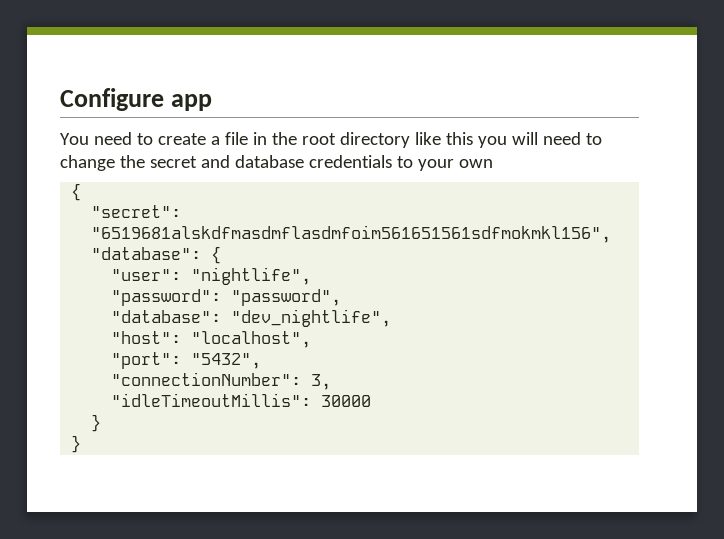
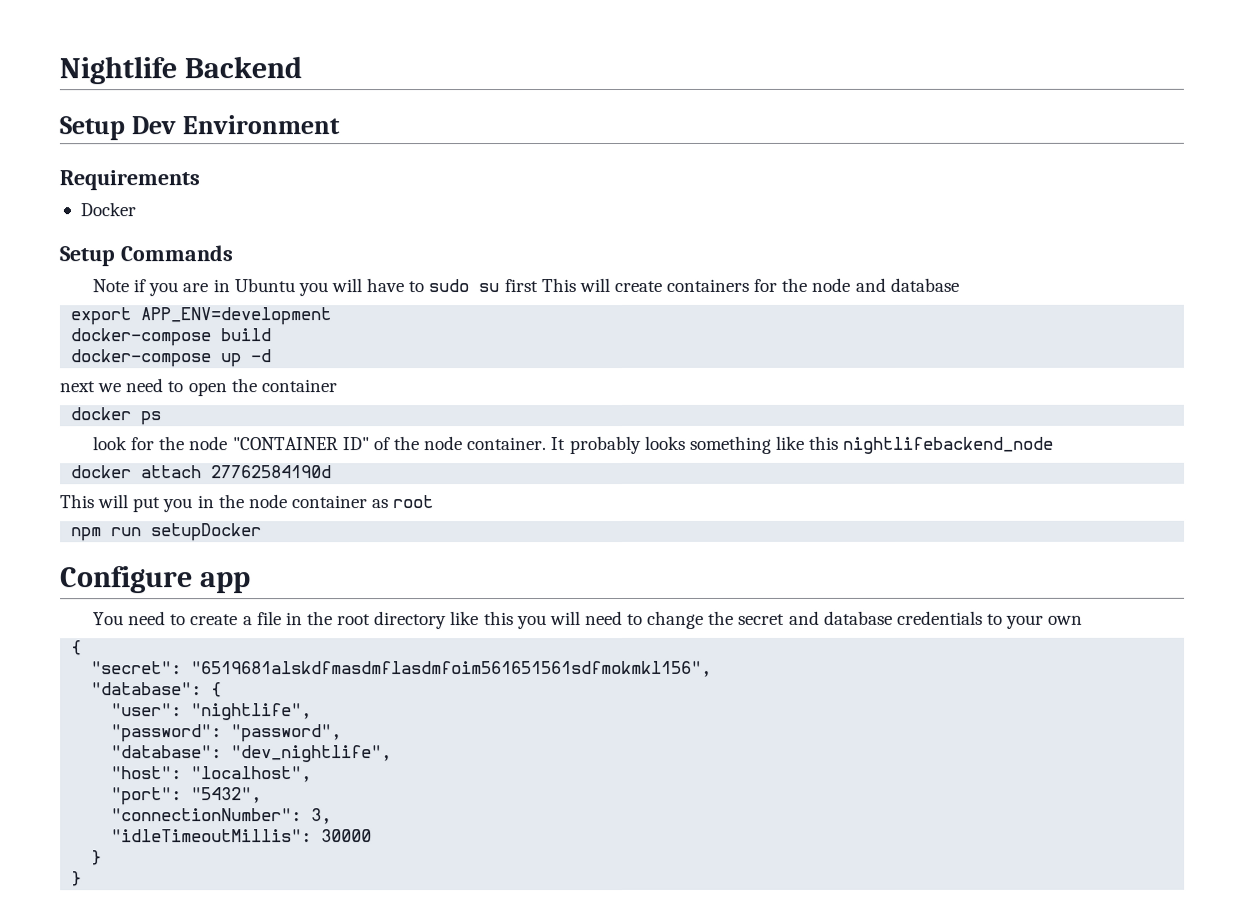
+ Nightlife Backend
+ Setup Dev Environment
+ Requirements
+ Docker
+ Setup Commands
+ Note if you are in Ubuntu you will have to sudo su first This will create containers for the node and database
+ export APP_ENV=development
+ docker-compose build
+ docker-compose up -d
+ next we need to open the container
+ docker ps
+ look for the node "CONTAINER ID" of the node container. It probably looks something like this nightlifebackend_node
+ docker attach 27762584190d
+ This will put you in the node container as root
+ npm run setupDocker

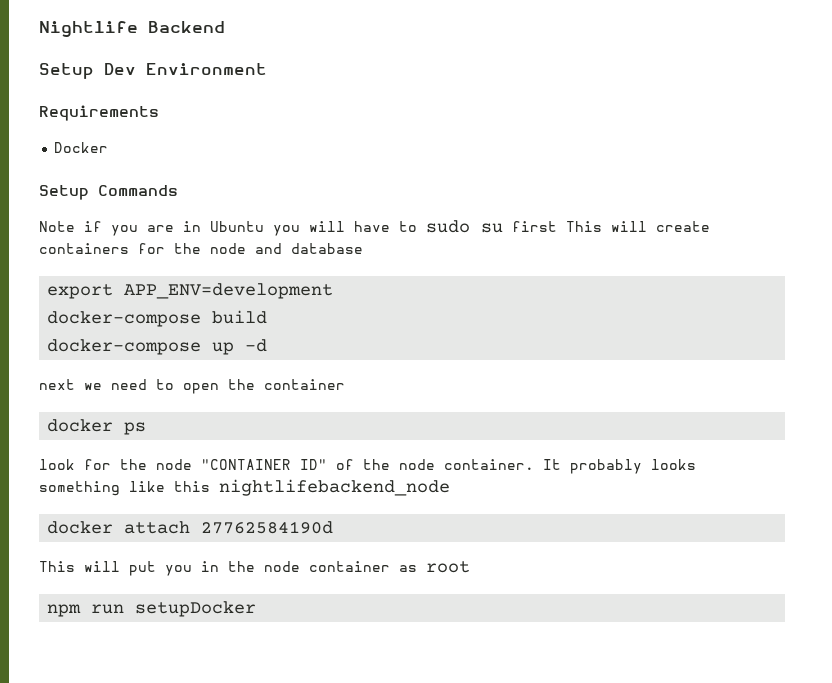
- Configure app
- You need to create a file in the root directory like this you will need to change the secret and database credentials to your own
- {
- "secret": "6519681alskdfmasdmflasdmfoim561651561sdfmokmkl156",
- "database": {
- "user": "nightlife",
- "password": "password",
- "database": "dev_nightlife",
- "host": "localhost",
- "port": "5432",
- "connectionNumber": 3,
- "idleTimeoutMillis": 30000
- }
- }

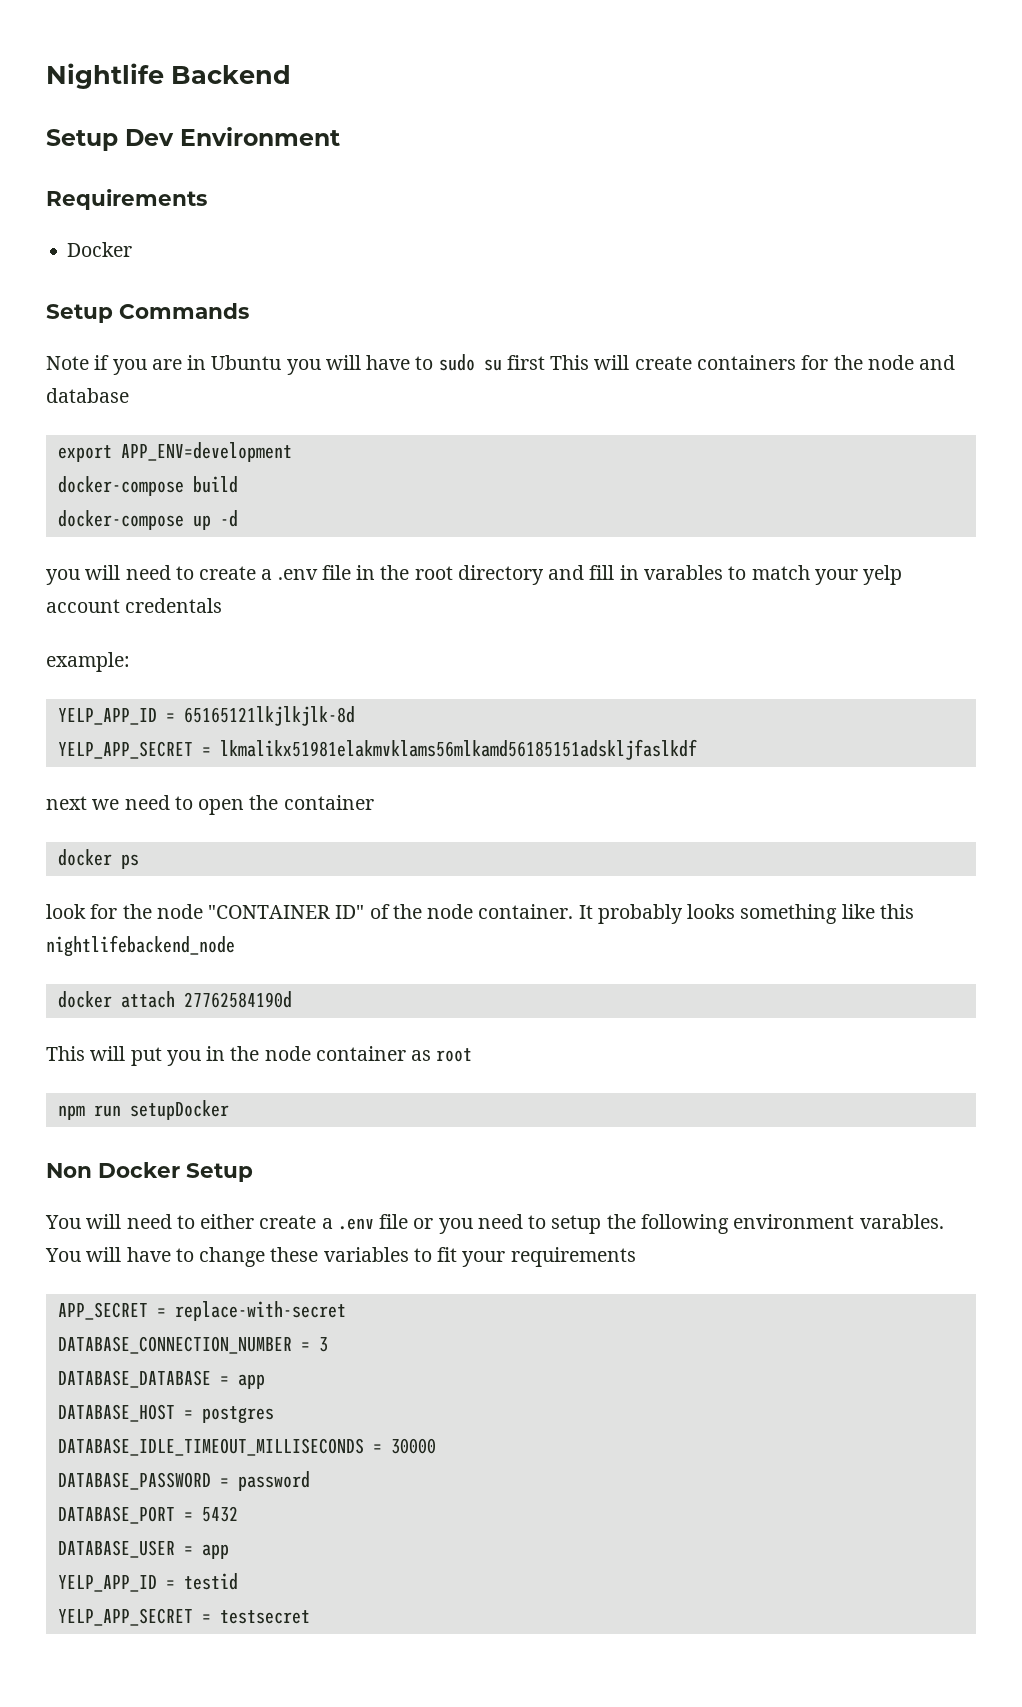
+ you will need to create a .env file in the root directory and fill in varables to match your yelp account credentals
+ example:
+ YELP_APP_ID = 65165121lkjlkjlk-8d
+ YELP_APP_SECRET = lkmalikx51981elakmvklams56mlkamd56185151adskljfaslkdf
+ Non Docker Setup
+ You will need to either create a .env file or you need to setup the following environment varables. You will have to change these variables to fit your requirements
+ APP_SECRET = replace-with-secret
+ DATABASE_CONNECTION_NUMBER = 3
+ DATABASE_DATABASE = app
+ DATABASE_HOST = postgres
+ DATABASE_IDLE_TIMEOUT_MILLISECONDS = 30000
+ DATABASE_PASSWORD = password
+ DATABASE_PORT = 5432
+ DATABASE_USER = app
+ YELP_APP_ID = testid
+ YELP_APP_SECRET = testsecret

